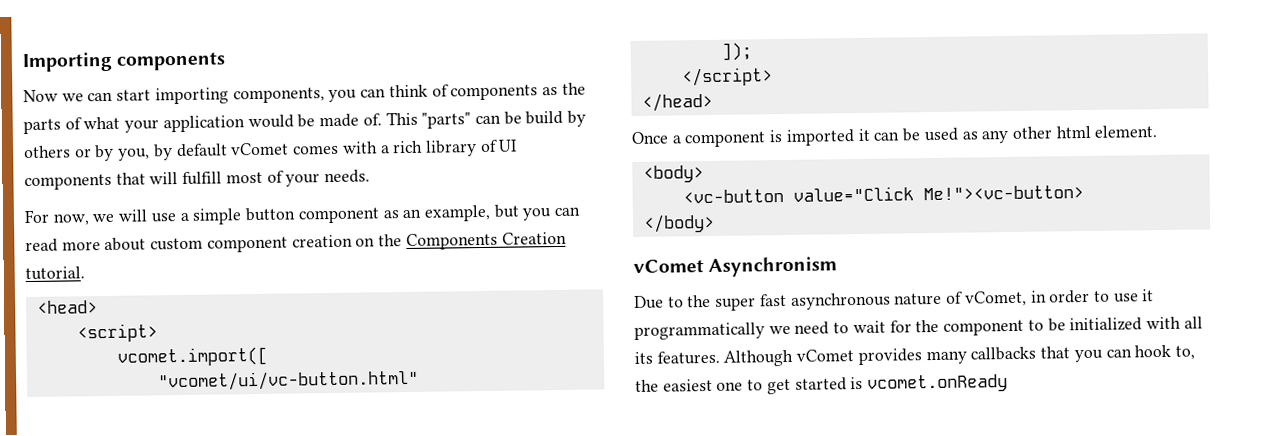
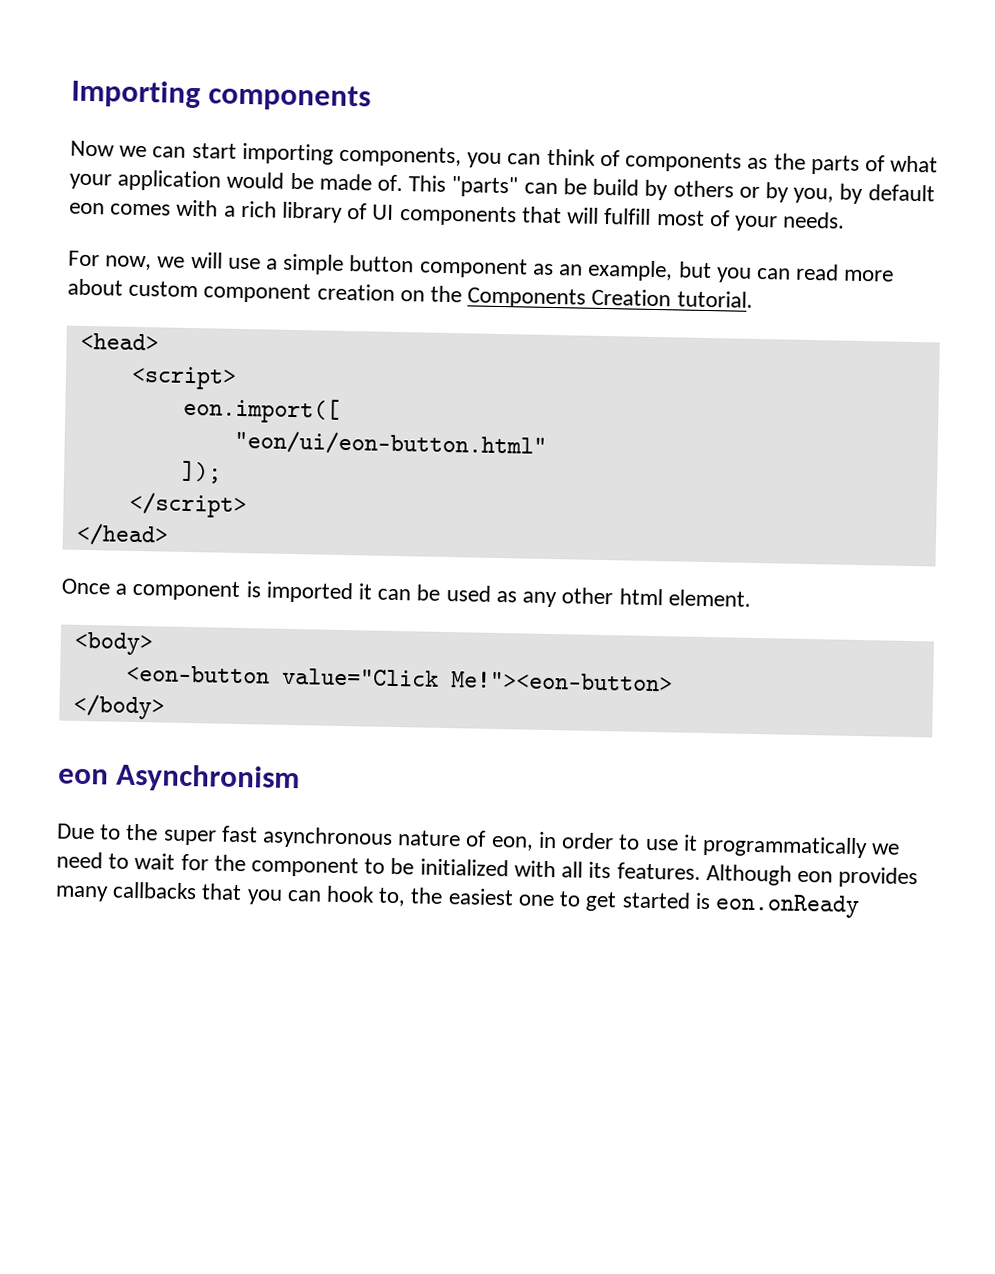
- This "parts" can be build by others or by you, by default vComet comes with a rich library of UI components that will fulfill most of your needs.
+ This "parts" can be build by others or by you, by default eon comes with a rich library of UI components that will fulfill most of your needs.
- vcomet.import([
- "vcomet/ui/vc-button.html"
+ eon.import([
+ "eon/ui/eon-button.html"
- <vc-button value="Click Me!"><vc-button>
+ <eon-button value="Click Me!"><eon-button>
- vComet Asynchronism
+ eon Asynchronism
- Due to the super fast asynchronous nature of vComet, in order to use it programmatically we need to wait for the component to be initialized with all its features.
+ Due to the super fast asynchronous nature of eon, in order to use it programmatically we need to wait for the component to be initialized with all its features.
- Although vComet provides many callbacks that you can hook to, the easiest one to get started is vcomet.onReady
+ Although eon provides many callbacks that you can hook to, the easiest one to get started is eon.onReady

